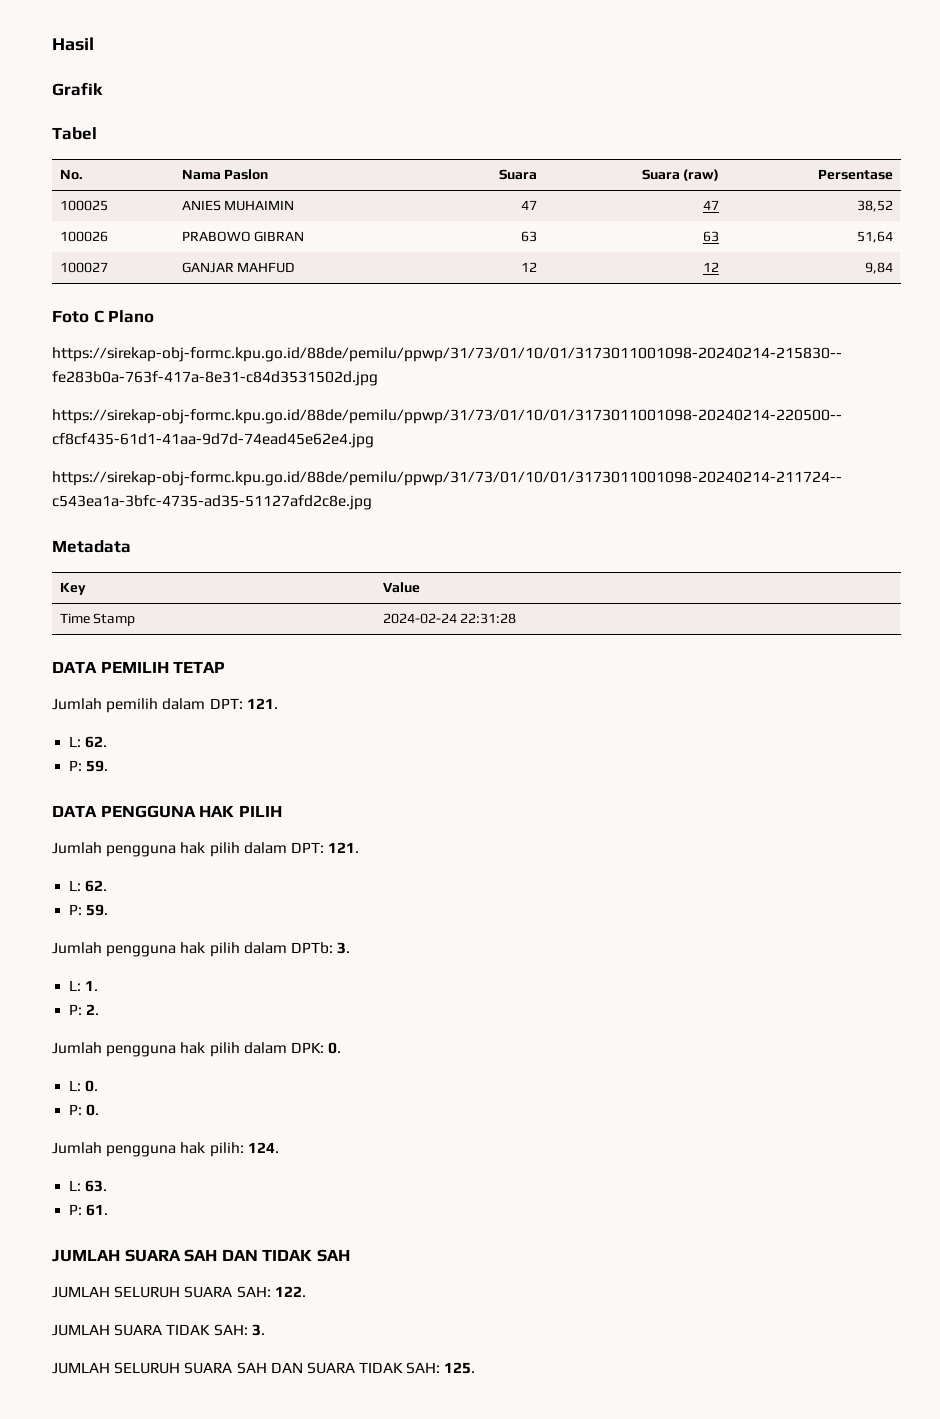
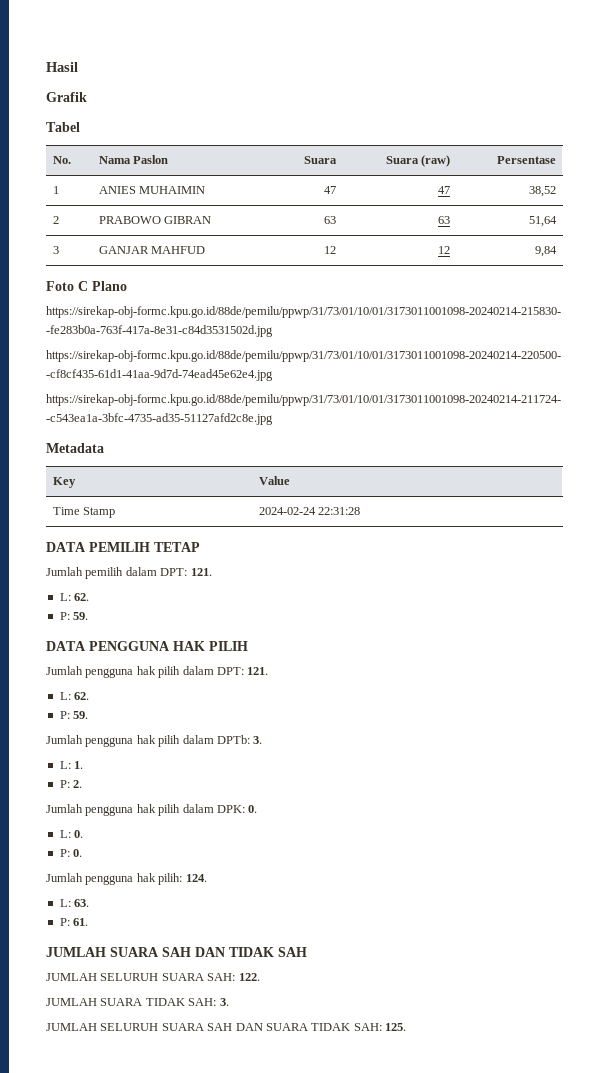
- 100025 | ANIES MUHAIMIN | 47 | 47 | 38,52
+ 1 | ANIES MUHAIMIN | 47 | 47 | 38,52
- 100026 | PRABOWO GIBRAN | 63 | 63 | 51,64
+ 2 | PRABOWO GIBRAN | 63 | 63 | 51,64
- 100027 | GANJAR MAHFUD | 12 | 12 | 9,84
+ 3 | GANJAR MAHFUD | 12 | 12 | 9,84

